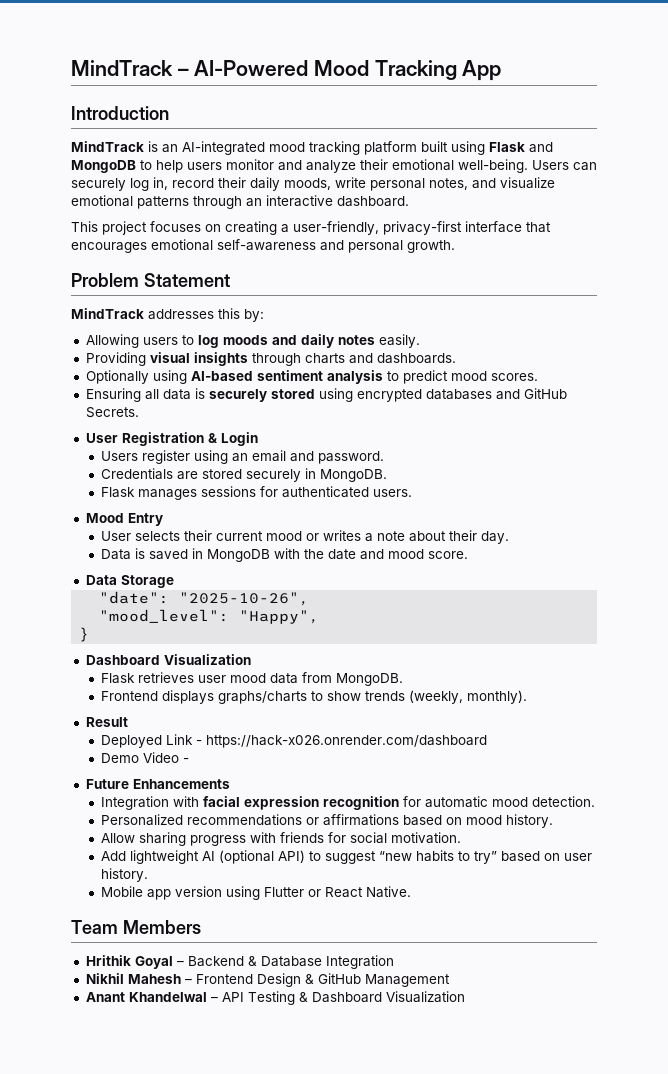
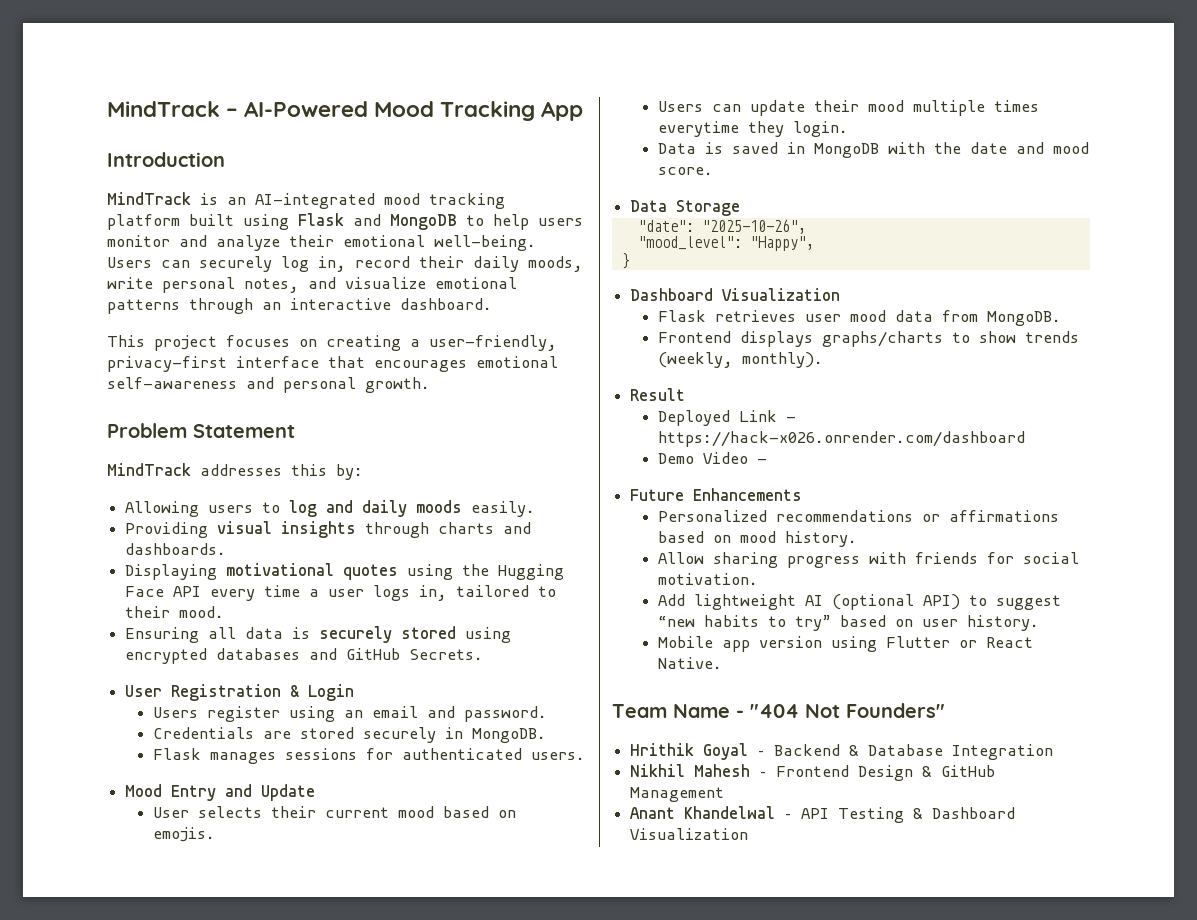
- Allowing users to log moods and daily notes easily.
+ Allowing users to log and daily moods easily.
- Optionally using AI-based sentiment analysis to predict mood scores.
+ Displaying motivational quotes using the Hugging Face API every time a user logs in, tailored to their mood.
- Mood Entry
+ Mood Entry and Update
- User selects their current mood or writes a note about their day.
+ User selects their current mood based on emojis.
+ Users can update their mood multiple times everytime they login.
- Integration with facial expression recognition for automatic mood detection.
- Team Members
+ Team Name - "404 Not Founders"

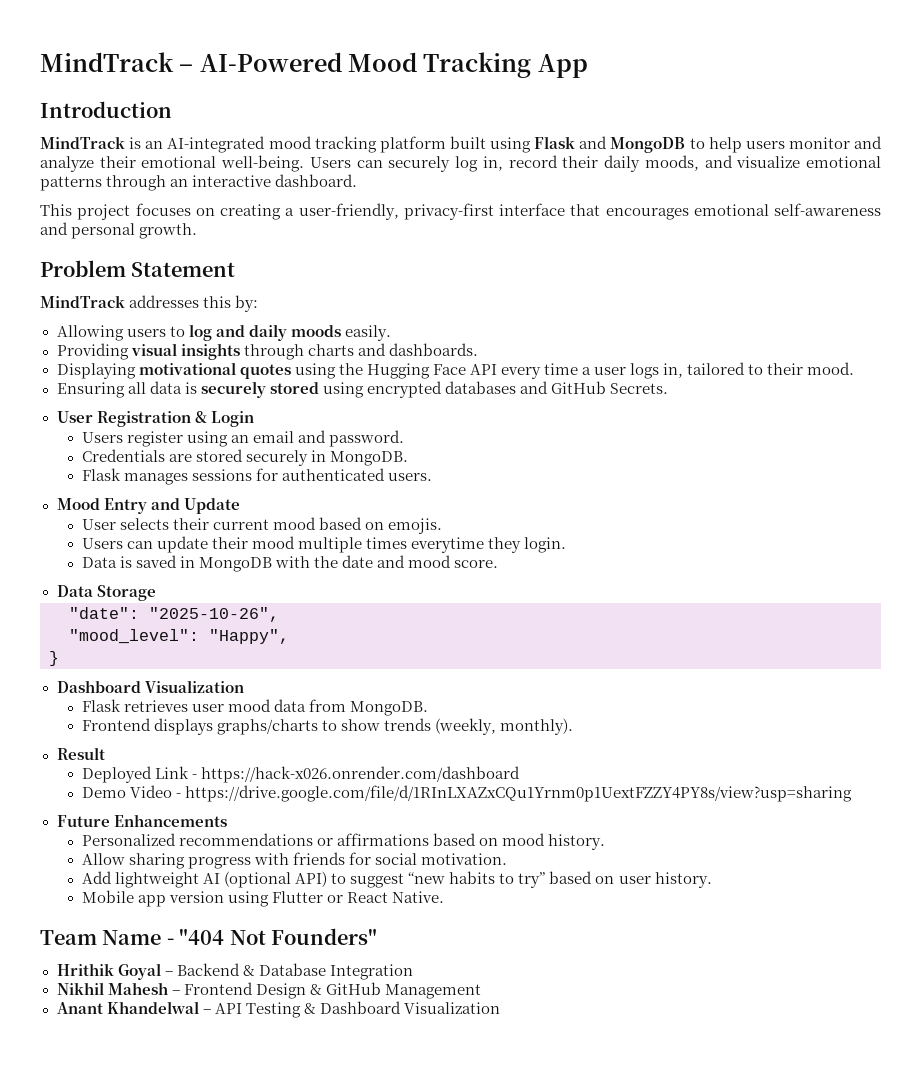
- Users can securely log in, record their daily moods, write personal notes, and visualize emotional patterns through an interactive dashboard.
+ Users can securely log in, record their daily moods, and visualize emotional patterns through an interactive dashboard.
- Demo Video -
+ Demo Video - https://drive.google.com/file/d/1RInLXAZxCQu1Yrnm0p1UextFZZY4PY8s/view?usp=sharing

